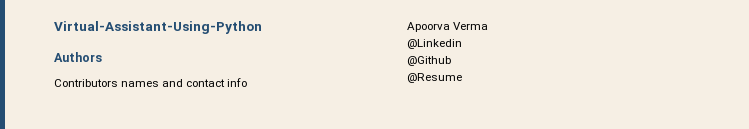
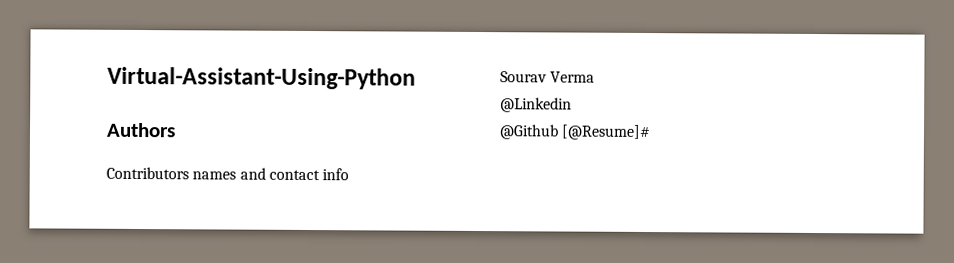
- Apoorva Verma
+ Sourav Verma
- @Github
- @Resume
+ @Github [@Resume]#

